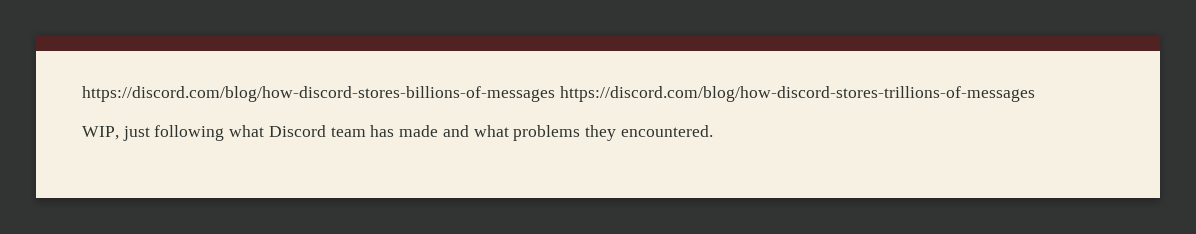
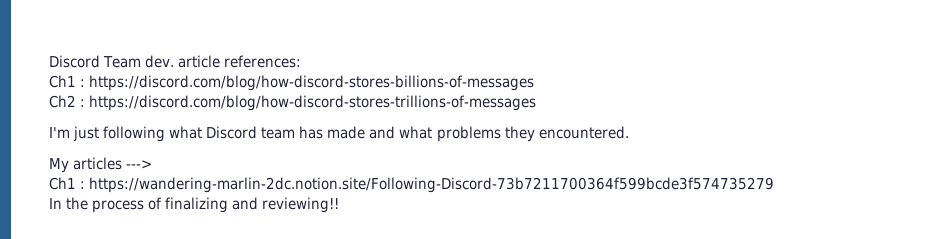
- https://discord.com/blog/how-discord-stores-billions-of-messages https://discord.com/blog/how-discord-stores-trillions-of-messages
+ Discord Team dev. article references:
+ Ch1 : https://discord.com/blog/how-discord-stores-billions-of-messages
+ Ch2 : https://discord.com/blog/how-discord-stores-trillions-of-messages
- WIP, just following what Discord team has made and what problems they encountered.
+ I'm just following what Discord team has made and what problems they encountered.
+ My articles --->
+ Ch1 : https://wandering-marlin-2dc.notion.site/Following-Discord-73b7211700364f599bcde3f574735279
+ In the process of finalizing and reviewing!!

